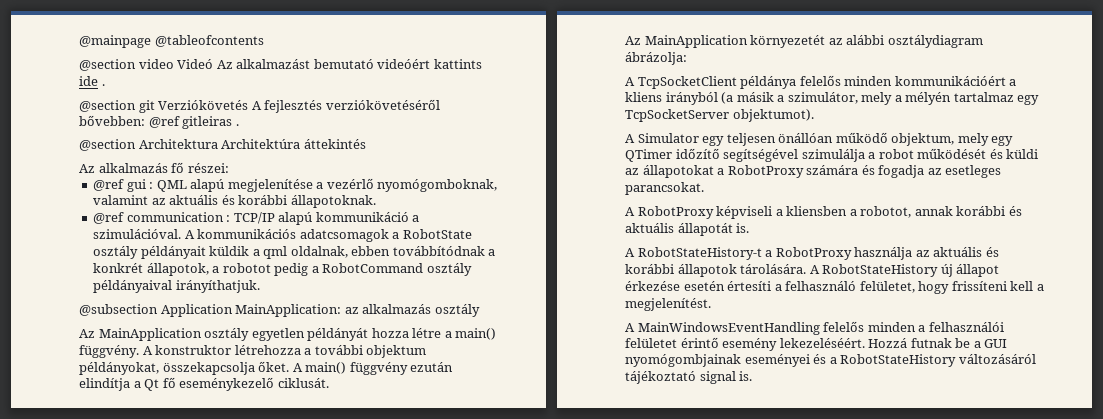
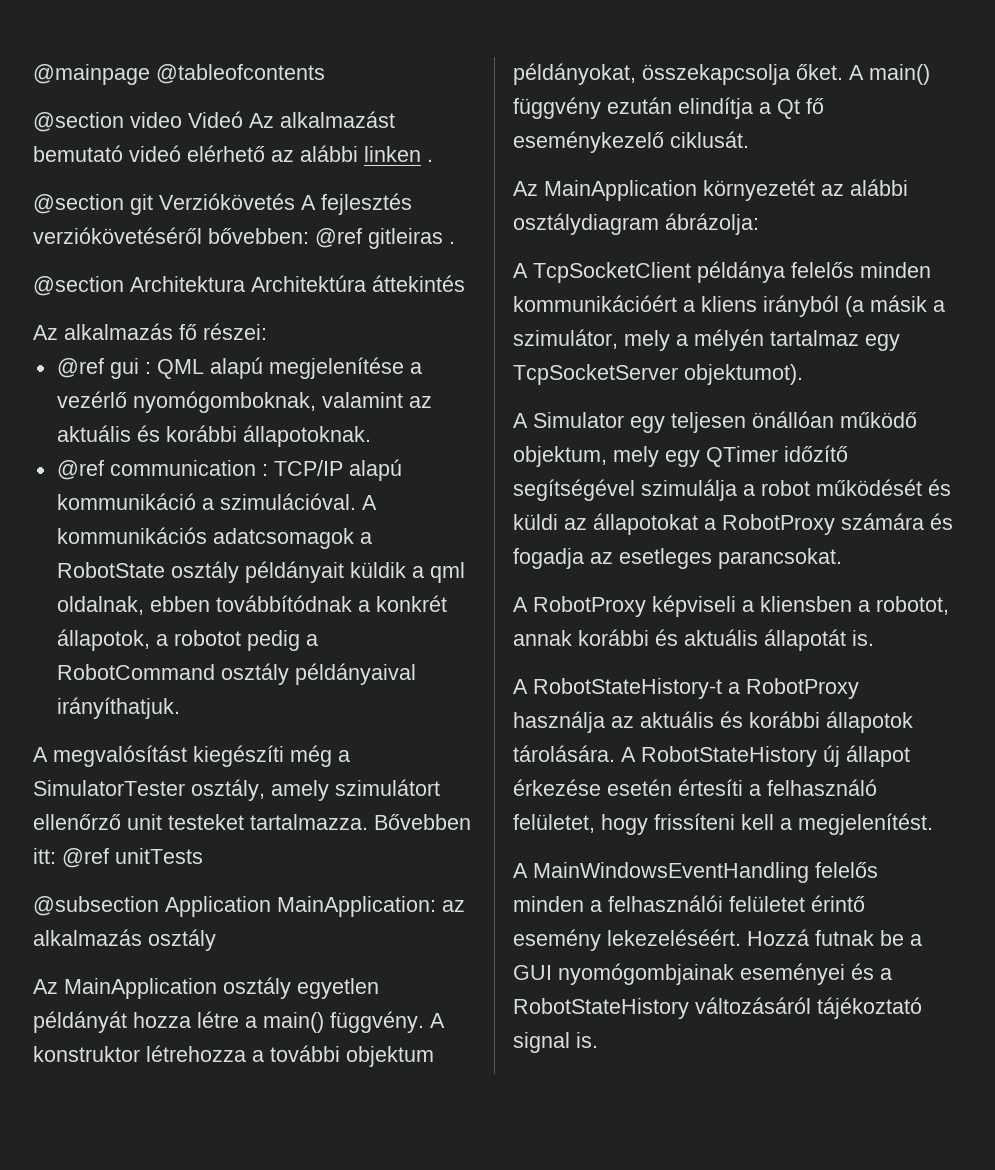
- @section video Videó Az alkalmazást bemutató videóért kattints ide .
+ @section video Videó Az alkalmazást bemutató videó elérhető az alábbi linken .
+ A megvalósítást kiegészíti még a SimulatorTester osztály, amely szimulátort ellenőrző unit testeket tartalmazza. Bővebben itt: @ref unitTests

